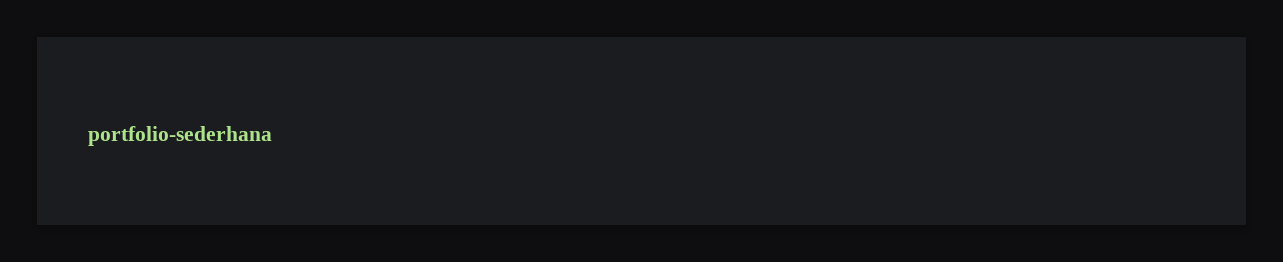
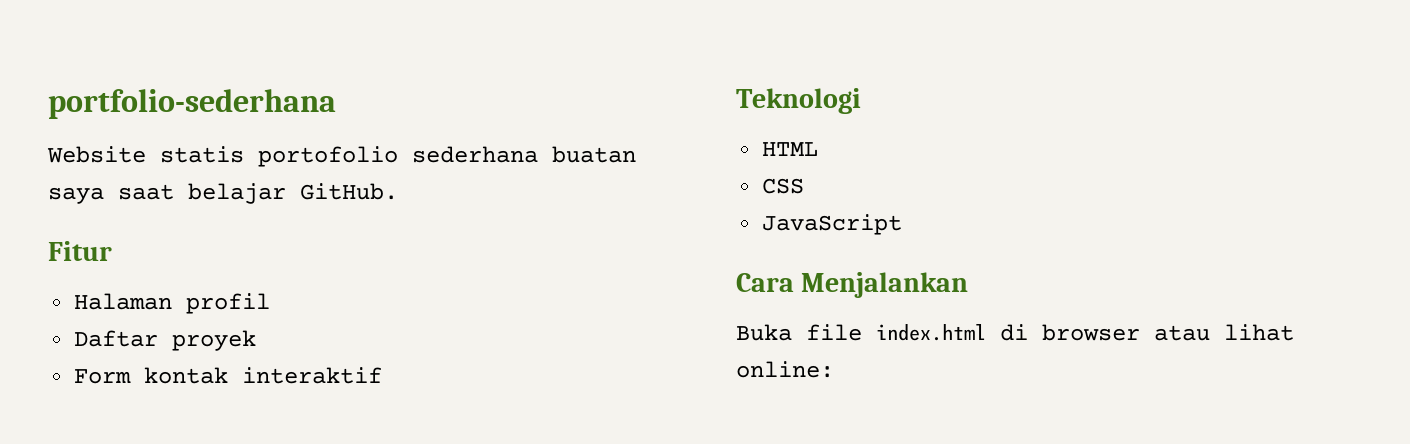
+ Website statis portofolio sederhana buatan saya saat belajar GitHub.
+ Fitur
+ Halaman profil
+ Daftar proyek
+ Form kontak interaktif
+ Teknologi
+ HTML
+ CSS
+ JavaScript
+ Cara Menjalankan
+ Buka file index.html di browser atau lihat online:

